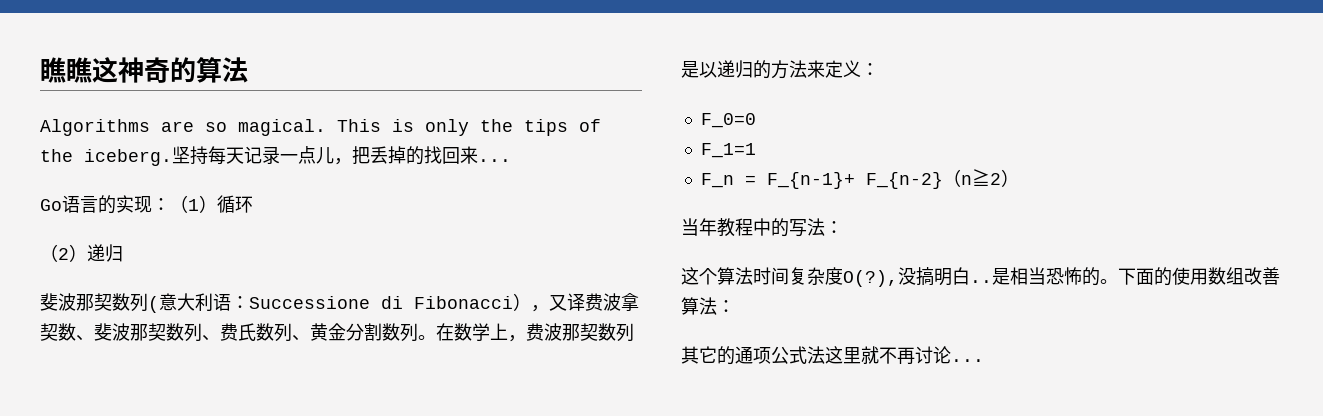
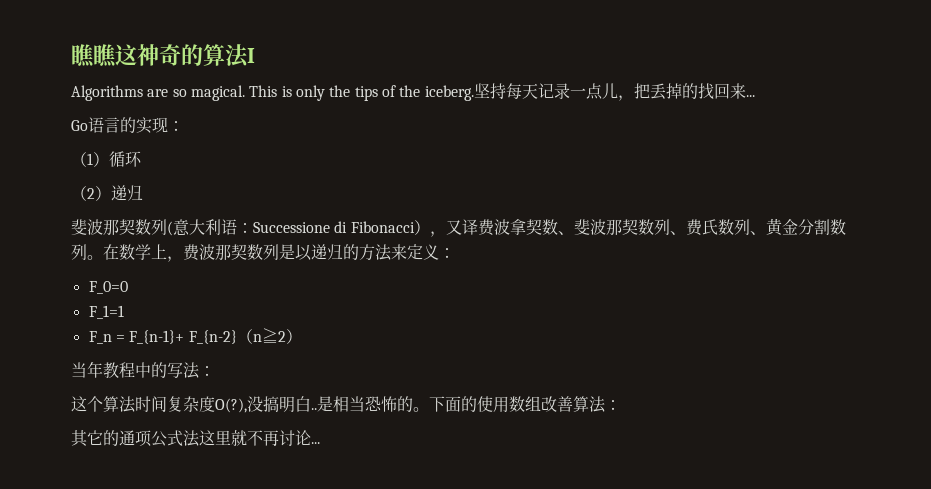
- 瞧瞧这神奇的算法
+ 瞧瞧这神奇的算法I
- Go语言的实现：（1）循环
+ Go语言的实现：
+ （1）循环

